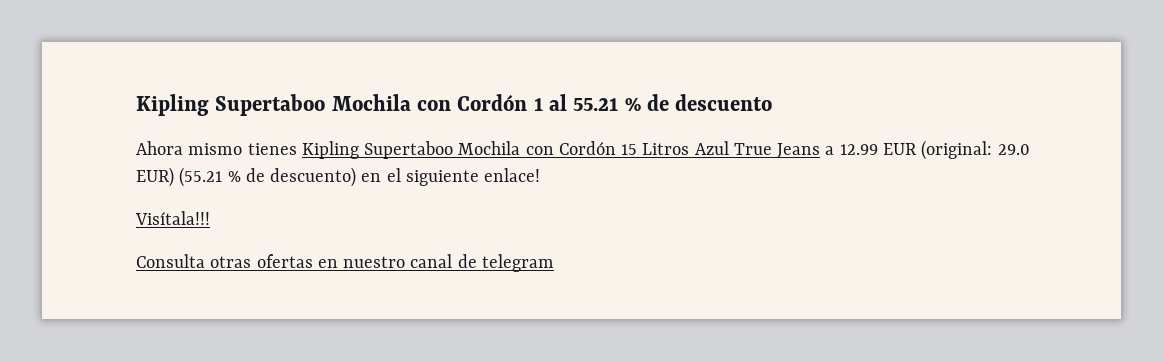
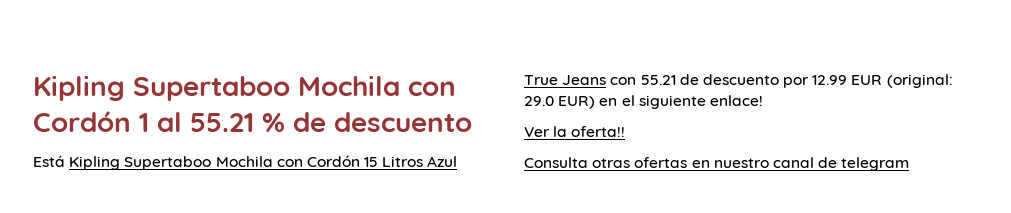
- Ahora mismo tienes Kipling Supertaboo Mochila con Cordón 15 Litros Azul True Jeans a 12.99 EUR (original: 29.0 EUR) (55.21 % de descuento) en el siguiente enlace!
+ Está Kipling Supertaboo Mochila con Cordón 15 Litros Azul True Jeans con 55.21 de descuento por 12.99 EUR (original: 29.0 EUR) en el siguiente enlace!
- Visítala!!!
+ Ver la oferta!!

